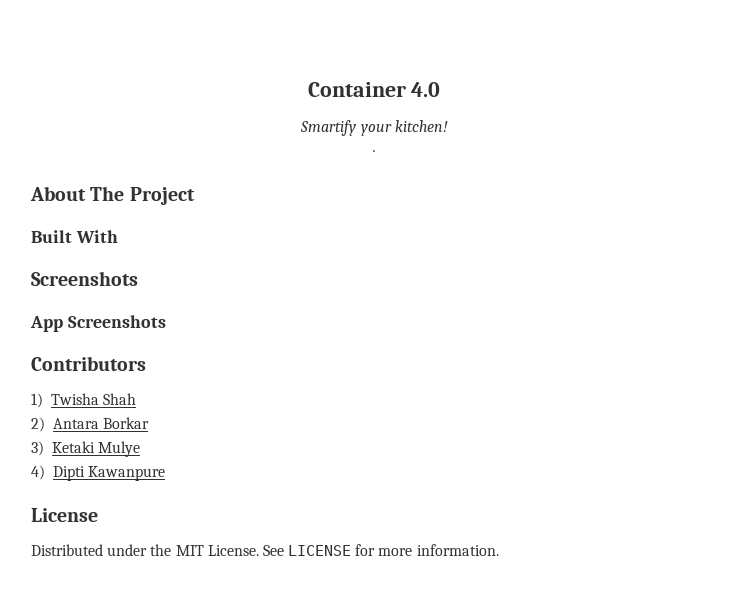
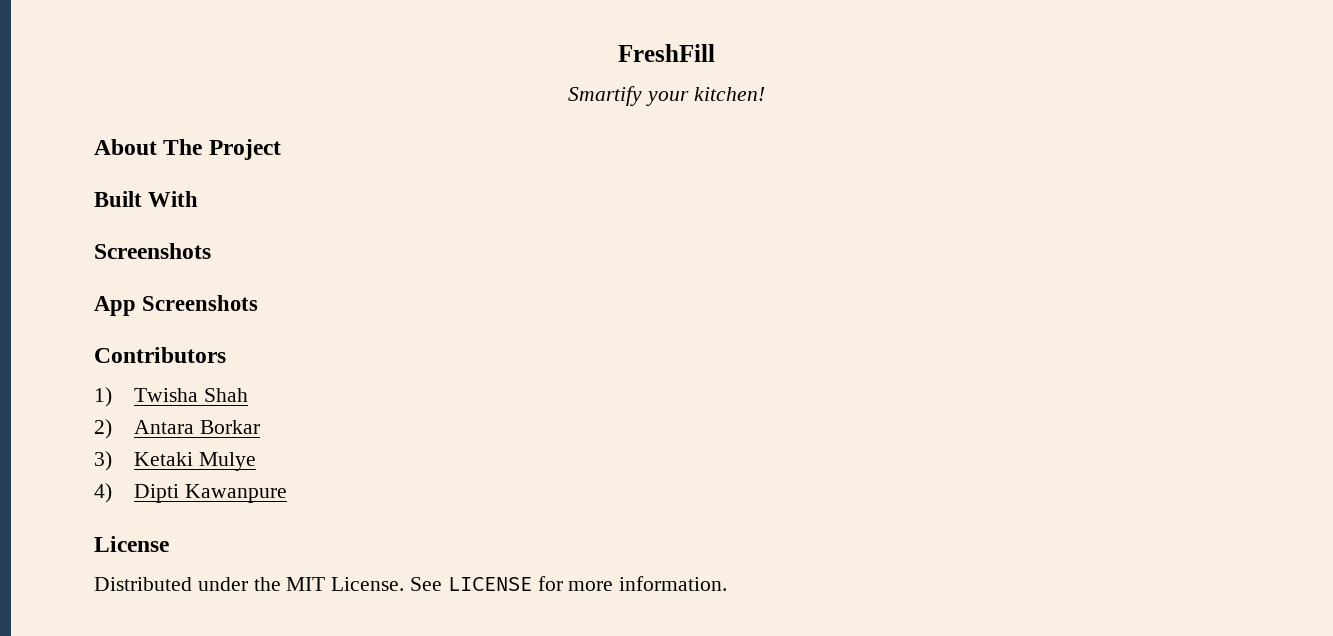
- Container 4.0
+ FreshFill
- ·

